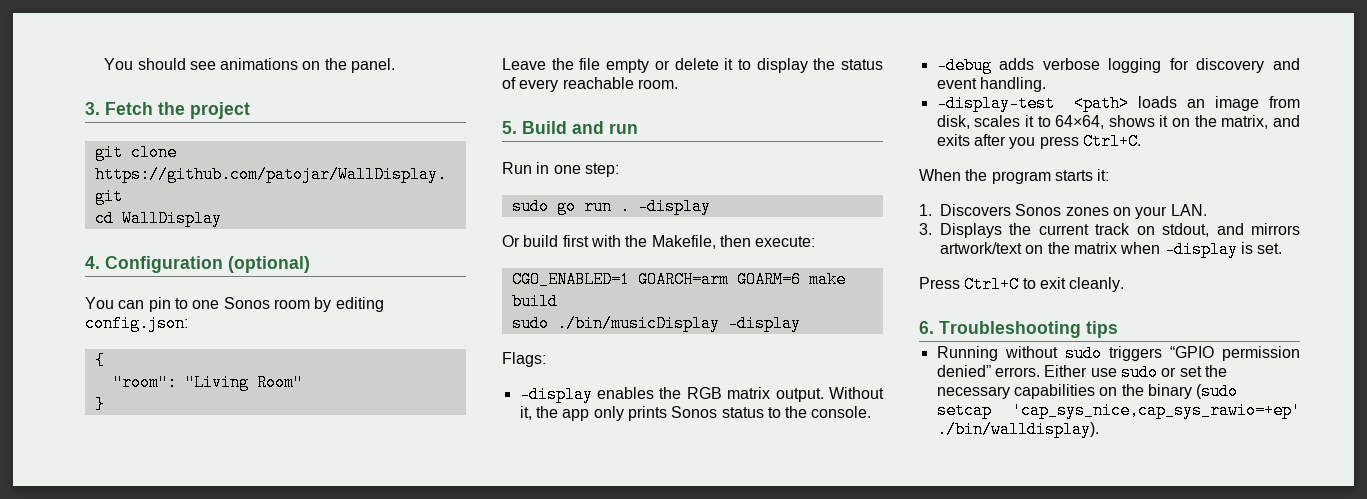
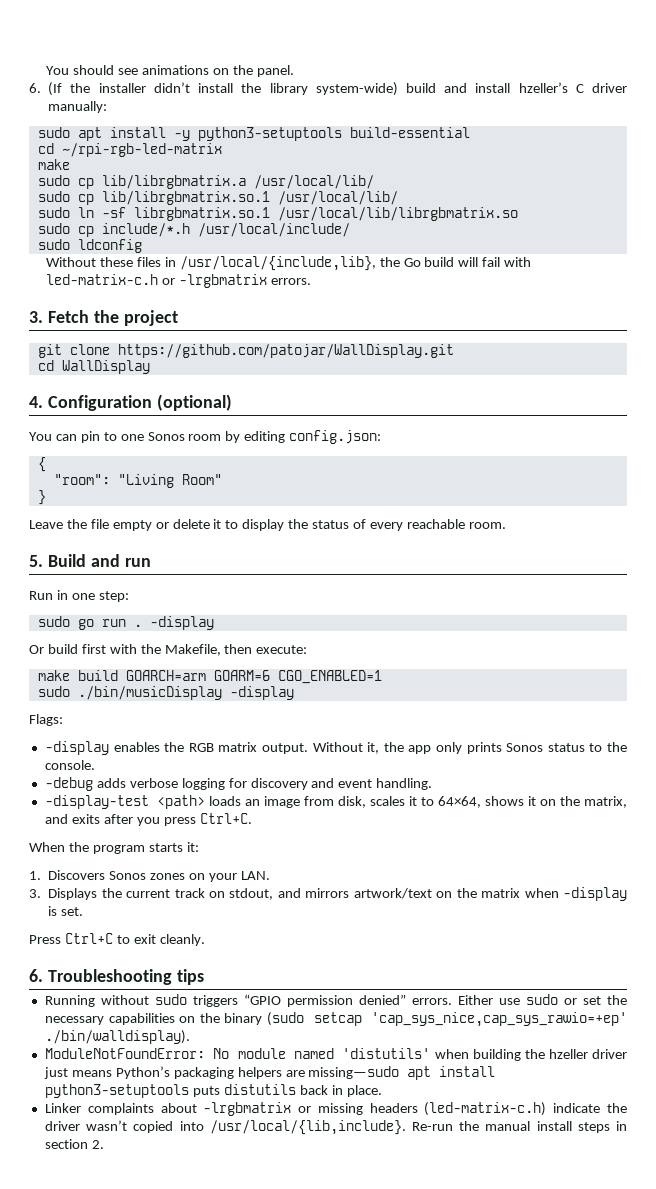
+ 6. (If the installer didn’t install the library system-wide) build and install hzeller’s C driver manually:
+ sudo apt install -y python3-setuptools build-essential
+ cd ~/rpi-rgb-led-matrix
+ make
+ sudo cp lib/librgbmatrix.a /usr/local/lib/
+ sudo cp lib/librgbmatrix.so.1 /usr/local/lib/
+ sudo ln -sf librgbmatrix.so.1 /usr/local/lib/librgbmatrix.so
+ sudo cp include/*.h /usr/local/include/
+ sudo ldconfig
+ Without these files in /usr/local/{include,lib}, the Go build will fail with led-matrix-c.h or -lrgbmatrix errors.
- CGO_ENABLED=1 GOARCH=arm GOARM=6 make build
+ make build GOARCH=arm GOARM=6 CGO_ENABLED=1
+ ModuleNotFoundError: No module named 'distutils' when building the hzeller driver just means Python’s packaging helpers are missing—sudo apt install python3-setuptools puts distutils back in place.
+ Linker complaints about -lrgbmatrix or missing headers (led-matrix-c.h) indicate the driver wasn’t copied into /usr/local/{lib,include}. Re-run the manual install steps in section 2.

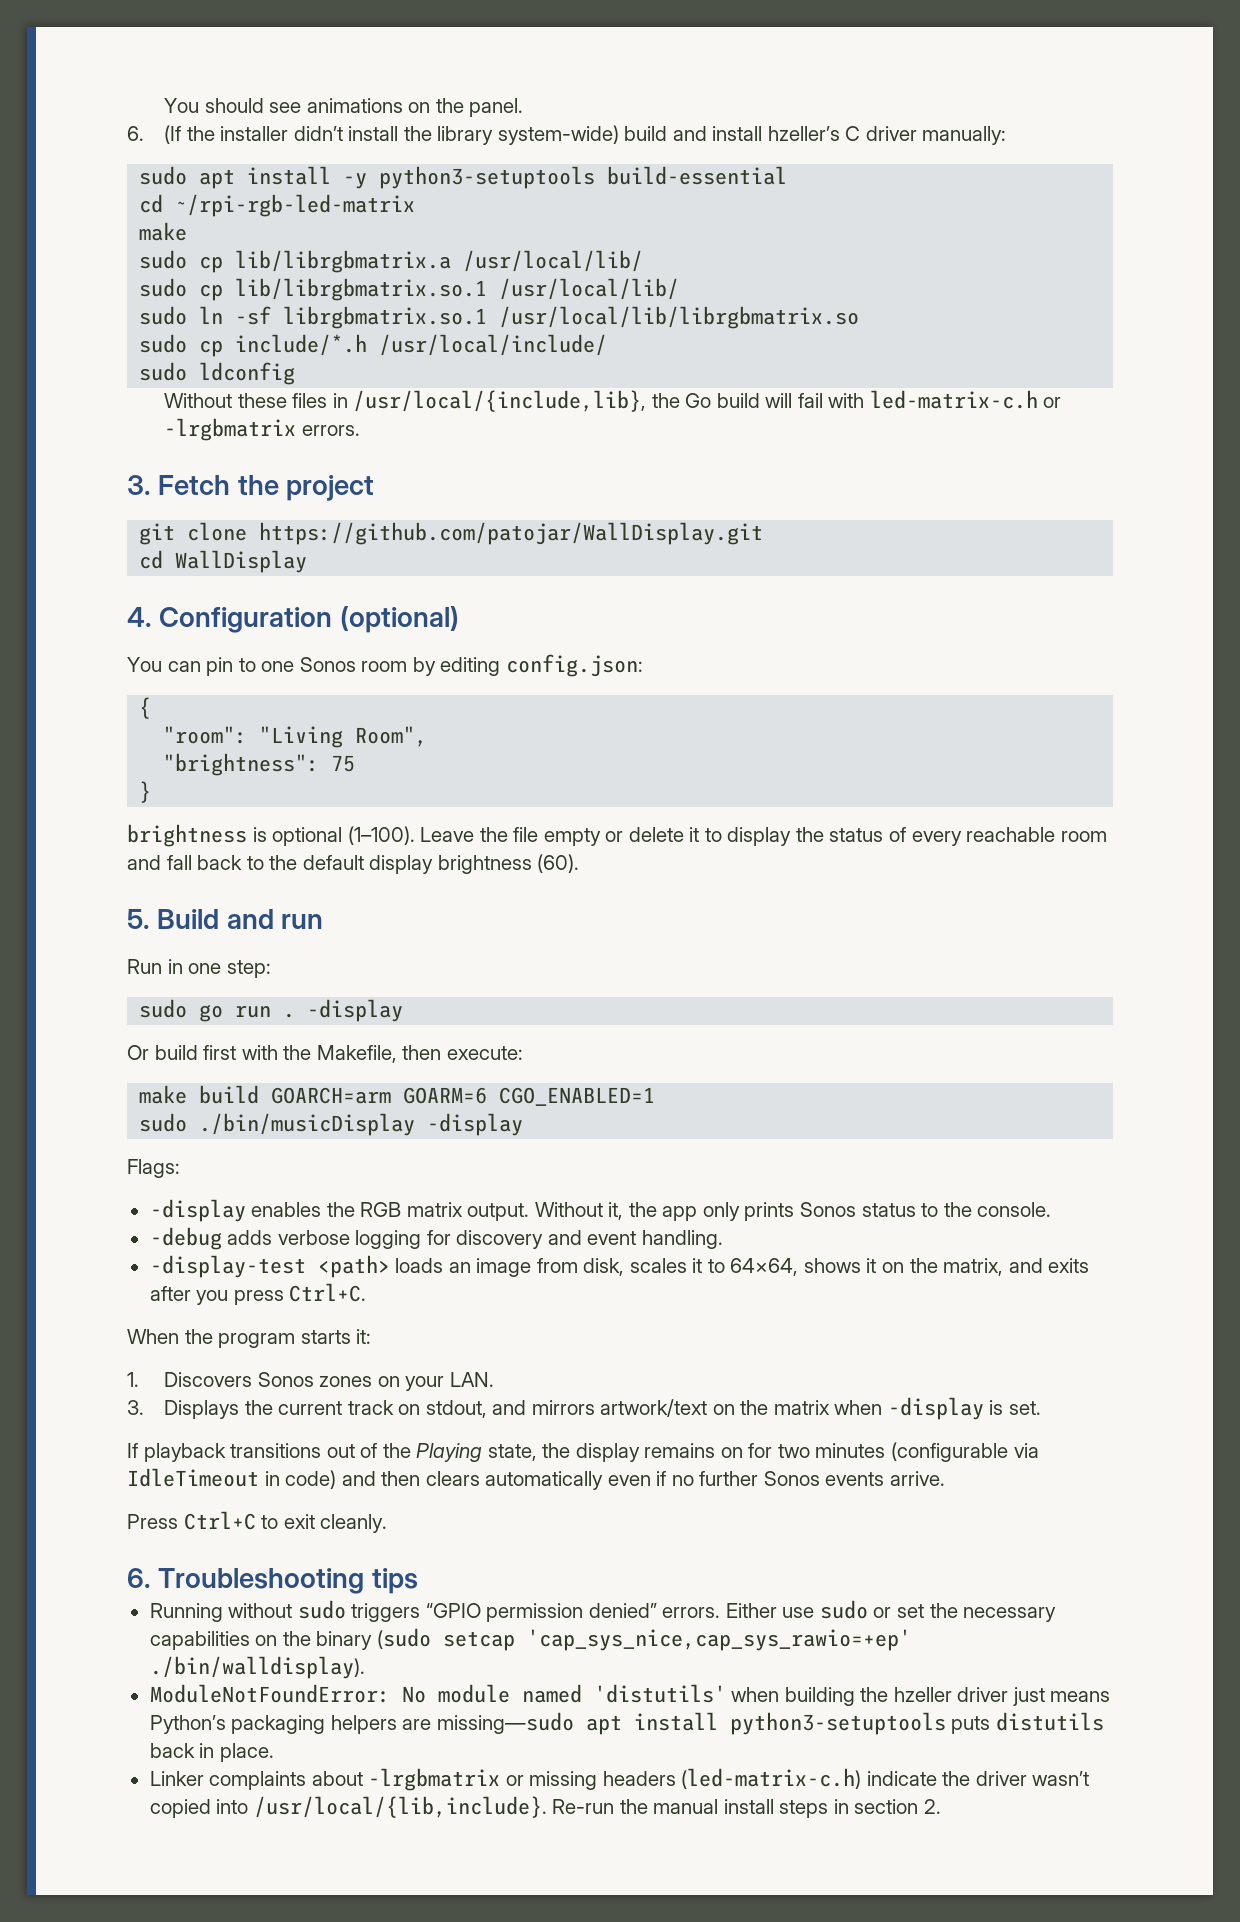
- "room": "Living Room"
+ "room": "Living Room",
+ "brightness": 75
  }
- Leave the file empty or delete it to display the status of every reachable room.
+ brightness is optional (1–100). Leave the file empty or delete it to display the status of every reachable room and fall back to the default display brightness (60).
+ If playback transitions out of the Playing state, the display remains on for two minutes (configurable via IdleTimeout in code) and then clears automatically even if no further Sonos events arrive.

